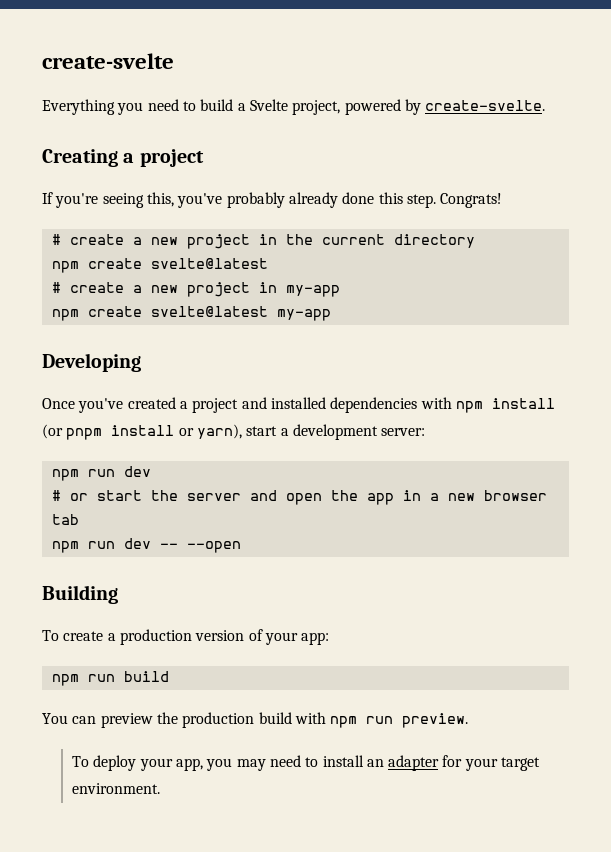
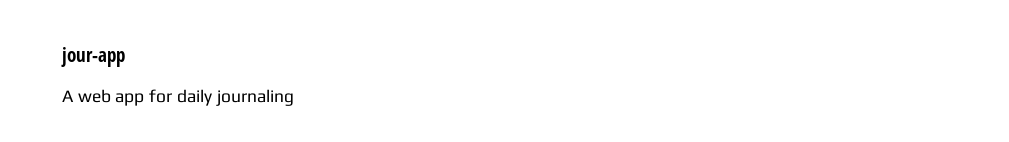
- create-svelte
- Everything you need to build a Svelte project, powered by create-svelte.
- Creating a project
- If you're seeing this, you've probably already done this step. Congrats!
- # create a new project in the current directory
- npm create svelte@latest
- # create a new project in my-app
- npm create svelte@latest my-app
- Developing
- Once you've created a project and installed dependencies with npm install (or pnpm install or yarn), start a development server:
- npm run dev
- # or start the server and open the app in a new browser tab
- npm run dev -- --open
- Building
- To create a production version of your app:
- npm run build
- You can preview the production build with npm run preview.
- To deploy your app, you may need to install an adapter for your target environment.
+ jour-app
+ A web app for daily journaling

